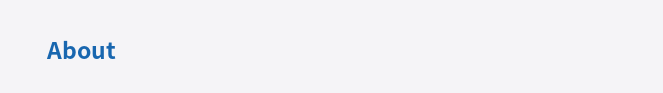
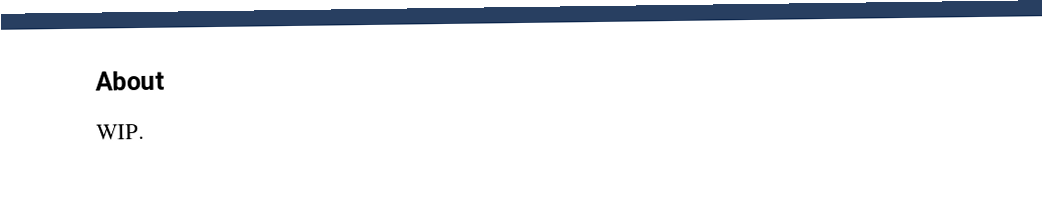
+ WIP.

